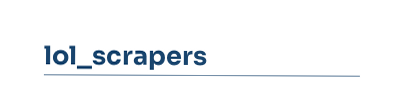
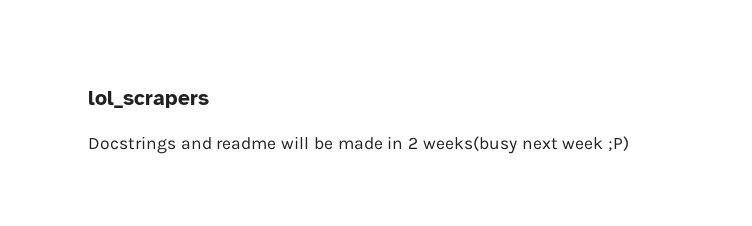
+ Docstrings and readme will be made in 2 weeks(busy next week ;P)

